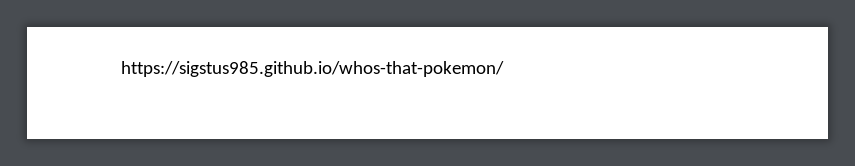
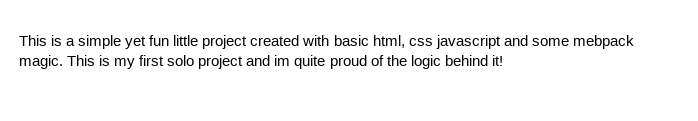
- https://sigstus985.github.io/whos-that-pokemon/
+ This is a simple yet fun little project created with basic html, css javascript and some mebpack magic. This is my first solo project and im quite proud of the logic behind it!

